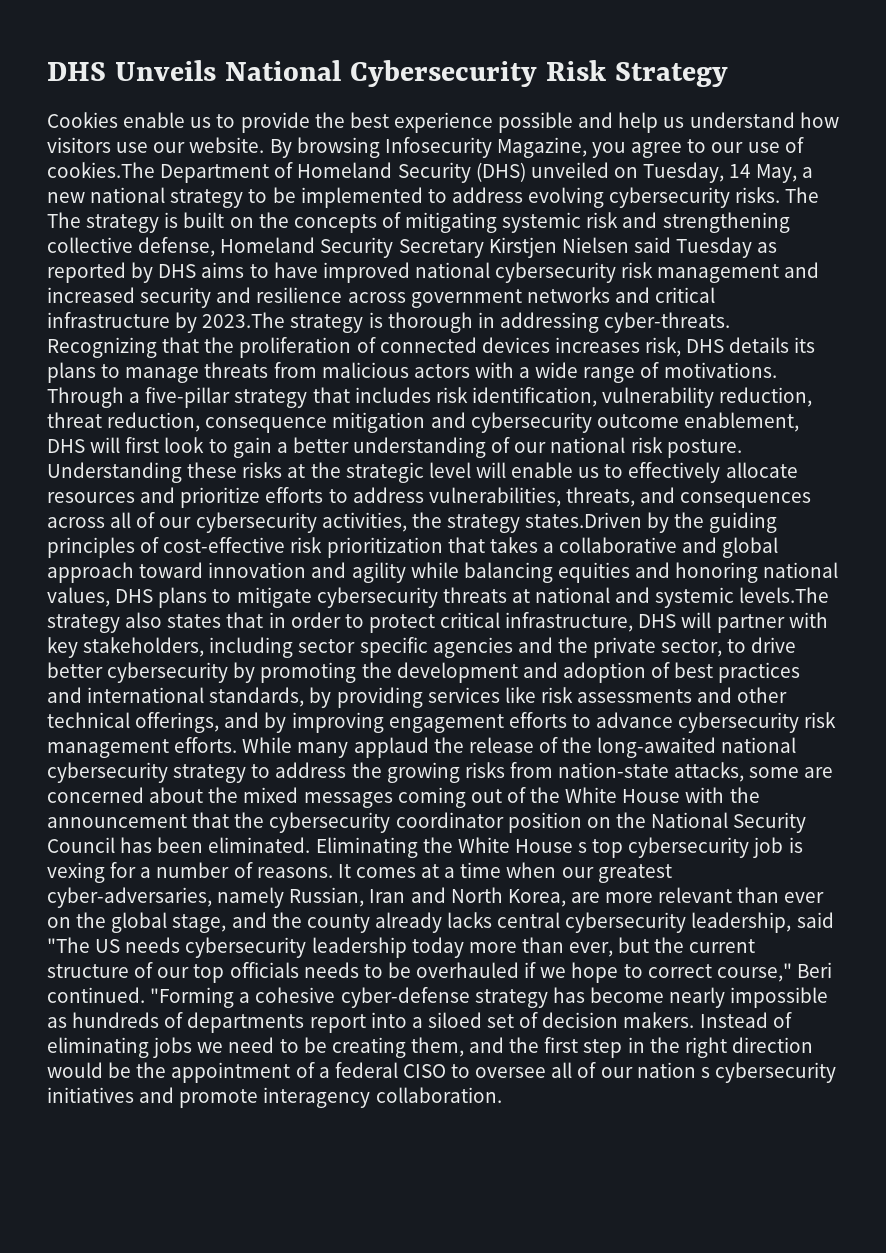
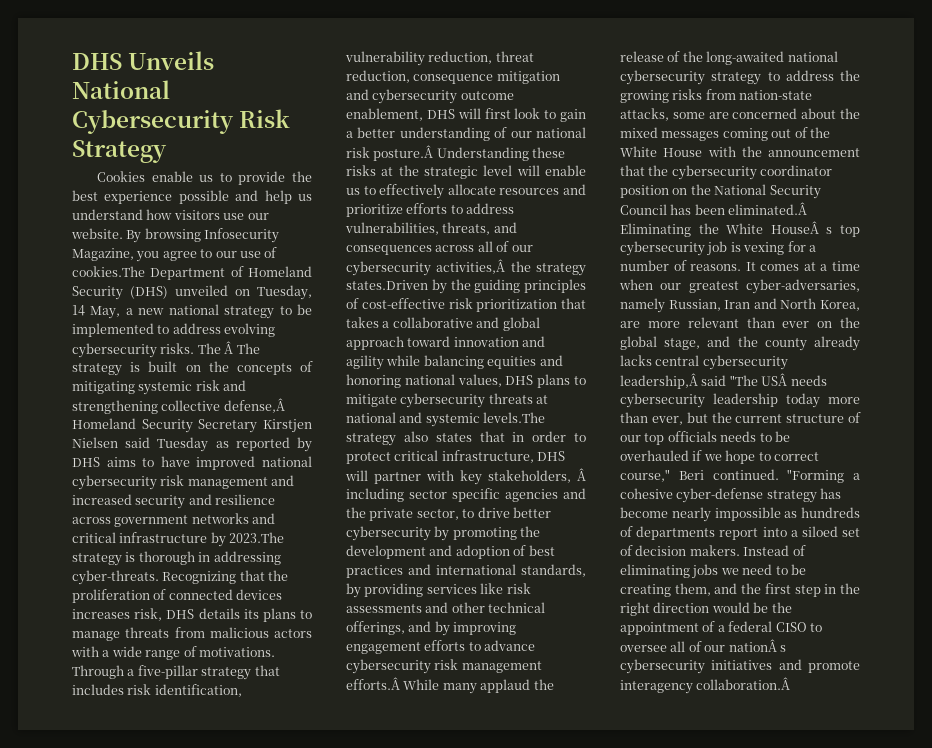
- The The strategy is built on the concepts of mitigating systemic risk and strengthening collective defense, Homeland Security Secretary Kirstjen Nielsen said Tuesday as reported by DHS aims to have improved national cybersecurity risk management and increased security and resilience across government networks and critical infrastructure by 2023.The strategy is thorough in addressing cyber-threats.
+ The Â The strategy is built on the concepts of mitigating systemic risk and strengthening collective defense,Â Homeland Security Secretary Kirstjen Nielsen said Tuesday as reported by DHS aims to have improved national cybersecurity risk management and increased security and resilience across government networks and critical infrastructure by 2023.The strategy is thorough in addressing cyber-threats.
- Through a five-pillar strategy that includes risk identification, vulnerability reduction, threat reduction, consequence mitigation and cybersecurity outcome enablement, DHS will first look to gain a better understanding of our national risk posture. Understanding these risks at the strategic level will enable us to effectively allocate resources and prioritize efforts to address vulnerabilities, threats, and consequences across all of our cybersecurity activities, the strategy states.Driven by the guiding principles of cost-effective risk prioritization that takes a collaborative and global approach toward innovation and agility while balancing equities and honoring national values, DHS plans to mitigate cybersecurity threats at national and systemic levels.The strategy also states that in order to protect critical infrastructure, DHS will partner with key stakeholders, including sector specific agencies and the private sector, to drive better cybersecurity by promoting the development and adoption of best practices and international standards, by providing services like risk assessments and other technical offerings, and by improving engagement efforts to advance cybersecurity risk management efforts. While many applaud the release of the long-awaited national cybersecurity strategy to address the growing risks from nation-state attacks, some are concerned about the mixed messages coming out of the White House with the announcement that the cybersecurity coordinator position on the National Security Council has been eliminated. Eliminating the White House s top cybersecurity job is vexing for a number of reasons.
+ Through a five-pillar strategy that includes risk identification, vulnerability reduction, threat reduction, consequence mitigation and cybersecurity outcome enablement, DHS will first look to gain a better understanding of our national risk posture.Â Understanding these risks at the strategic level will enable us to effectively allocate resources and prioritize efforts to address vulnerabilities, threats, and consequences across all of our cybersecurity activities,Â the strategy states.Driven by the guiding principles of cost-effective risk prioritization that takes a collaborative and global approach toward innovation and agility while balancing equities and honoring national values, DHS plans to mitigate cybersecurity threats at national and systemic levels.The strategy also states that in order to protect critical infrastructure, DHS will partner with key stakeholders, Â including sector specific agencies and the private sector, to drive better cybersecurity by promoting the development and adoption of best practices and international standards, by providing services like risk assessments and other technical offerings, and by improving engagement efforts to advance cybersecurity risk management efforts.Â While many applaud the release of the long-awaited national cybersecurity strategy to address the growing risks from nation-state attacks, some are concerned about the mixed messages coming out of the White House with the announcement that the cybersecurity coordinator position on the National Security Council has been eliminated.Â Eliminating the White HouseÂ s top cybersecurity job is vexing for a number of reasons.
- It comes at a time when our greatest cyber-adversaries, namely Russian, Iran and North Korea, are more relevant than ever on the global stage, and the county already lacks central cybersecurity leadership, said "The US needs cybersecurity leadership today more than ever, but the current structure of our top officials needs to be overhauled if we hope to correct course," Beri continued.
+ It comes at a time when our greatest cyber-adversaries, namely Russian, Iran and North Korea, are more relevant than ever on the global stage, and the county already lacks central cybersecurity leadership,Â said "The USÂ needs cybersecurity leadership today more than ever, but the current structure of our top officials needs to be overhauled if we hope to correct course," Beri continued.
- Instead of eliminating jobs we need to be creating them, and the first step in the right direction would be the appointment of a federal CISO to oversee all of our nation s cybersecurity initiatives and promote interagency collaboration.
+ Instead of eliminating jobs we need to be creating them, and the first step in the right direction would be the appointment of a federal CISO to oversee all of our nationÂ s cybersecurity initiatives and promote interagency collaboration.Â

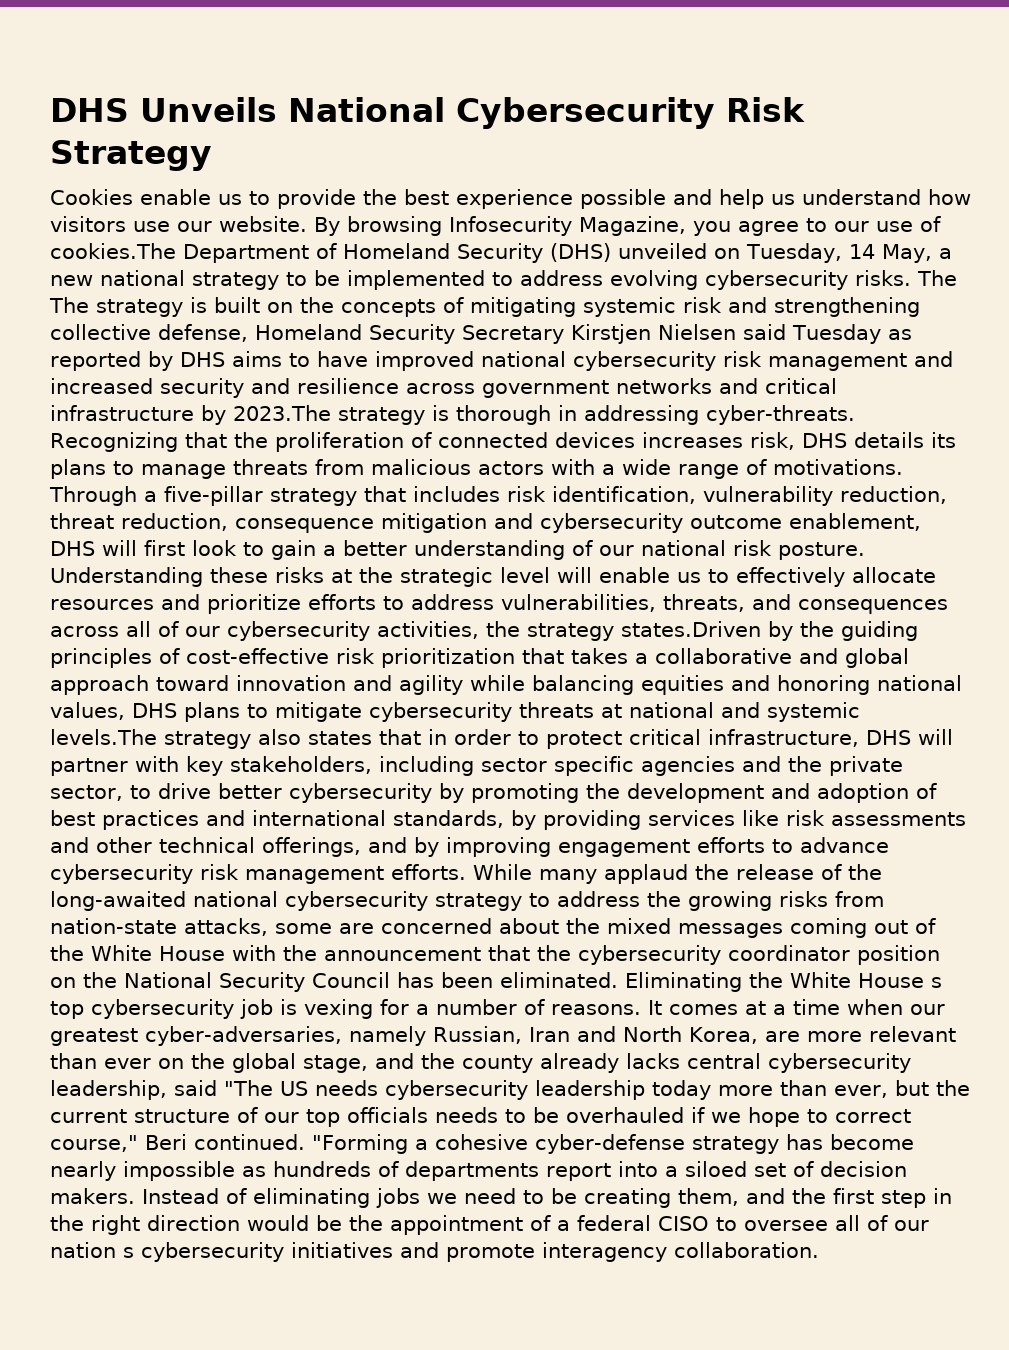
- The Â The strategy is built on the concepts of mitigating systemic risk and strengthening collective defense,Â Homeland Security Secretary Kirstjen Nielsen said Tuesday as reported by DHS aims to have improved national cybersecurity risk management and increased security and resilience across government networks and critical infrastructure by 2023.The strategy is thorough in addressing cyber-threats.
+ The The strategy is built on the concepts of mitigating systemic risk and strengthening collective defense, Homeland Security Secretary Kirstjen Nielsen said Tuesday as reported by DHS aims to have improved national cybersecurity risk management and increased security and resilience across government networks and critical infrastructure by 2023.The strategy is thorough in addressing cyber-threats.
- Through a five-pillar strategy that includes risk identification, vulnerability reduction, threat reduction, consequence mitigation and cybersecurity outcome enablement, DHS will first look to gain a better understanding of our national risk posture.Â Understanding these risks at the strategic level will enable us to effectively allocate resources and prioritize efforts to address vulnerabilities, threats, and consequences across all of our cybersecurity activities,Â the strategy states.Driven by the guiding principles of cost-effective risk prioritization that takes a collaborative and global approach toward innovation and agility while balancing equities and honoring national values, DHS plans to mitigate cybersecurity threats at national and systemic levels.The strategy also states that in order to protect critical infrastructure, DHS will partner with key stakeholders, Â including sector specific agencies and the private sector, to drive better cybersecurity by promoting the development and adoption of best practices and international standards, by providing services like risk assessments and other technical offerings, and by improving engagement efforts to advance cybersecurity risk management efforts.Â While many applaud the release of the long-awaited national cybersecurity strategy to address the growing risks from nation-state attacks, some are concerned about the mixed messages coming out of the White House with the announcement that the cybersecurity coordinator position on the National Security Council has been eliminated.Â Eliminating the White HouseÂ s top cybersecurity job is vexing for a number of reasons.
+ Through a five-pillar strategy that includes risk identification, vulnerability reduction, threat reduction, consequence mitigation and cybersecurity outcome enablement, DHS will first look to gain a better understanding of our national risk posture. Understanding these risks at the strategic level will enable us to effectively allocate resources and prioritize efforts to address vulnerabilities, threats, and consequences across all of our cybersecurity activities, the strategy states.Driven by the guiding principles of cost-effective risk prioritization that takes a collaborative and global approach toward innovation and agility while balancing equities and honoring national values, DHS plans to mitigate cybersecurity threats at national and systemic levels.The strategy also states that in order to protect critical infrastructure, DHS will partner with key stakeholders, including sector specific agencies and the private sector, to drive better cybersecurity by promoting the development and adoption of best practices and international standards, by providing services like risk assessments and other technical offerings, and by improving engagement efforts to advance cybersecurity risk management efforts. While many applaud the release of the long-awaited national cybersecurity strategy to address the growing risks from nation-state attacks, some are concerned about the mixed messages coming out of the White House with the announcement that the cybersecurity coordinator position on the National Security Council has been eliminated. Eliminating the White House s top cybersecurity job is vexing for a number of reasons.
- It comes at a time when our greatest cyber-adversaries, namely Russian, Iran and North Korea, are more relevant than ever on the global stage, and the county already lacks central cybersecurity leadership,Â said "The USÂ needs cybersecurity leadership today more than ever, but the current structure of our top officials needs to be overhauled if we hope to correct course," Beri continued.
+ It comes at a time when our greatest cyber-adversaries, namely Russian, Iran and North Korea, are more relevant than ever on the global stage, and the county already lacks central cybersecurity leadership, said "The US needs cybersecurity leadership today more than ever, but the current structure of our top officials needs to be overhauled if we hope to correct course," Beri continued.
- Instead of eliminating jobs we need to be creating them, and the first step in the right direction would be the appointment of a federal CISO to oversee all of our nationÂ s cybersecurity initiatives and promote interagency collaboration.Â
+ Instead of eliminating jobs we need to be creating them, and the first step in the right direction would be the appointment of a federal CISO to oversee all of our nation s cybersecurity initiatives and promote interagency collaboration.

